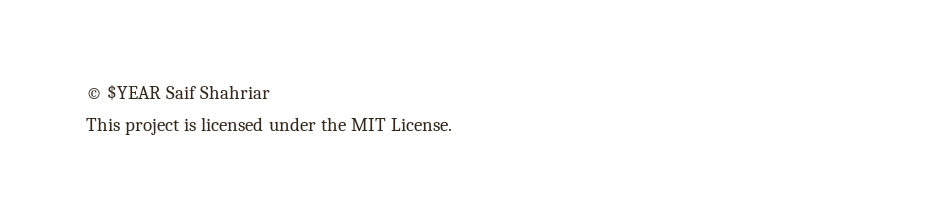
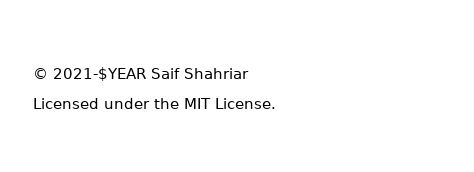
- © $YEAR Saif Shahriar
+ © 2021-$YEAR Saif Shahriar
- This project is licensed under the MIT License.
+ Licensed under the MIT License.

